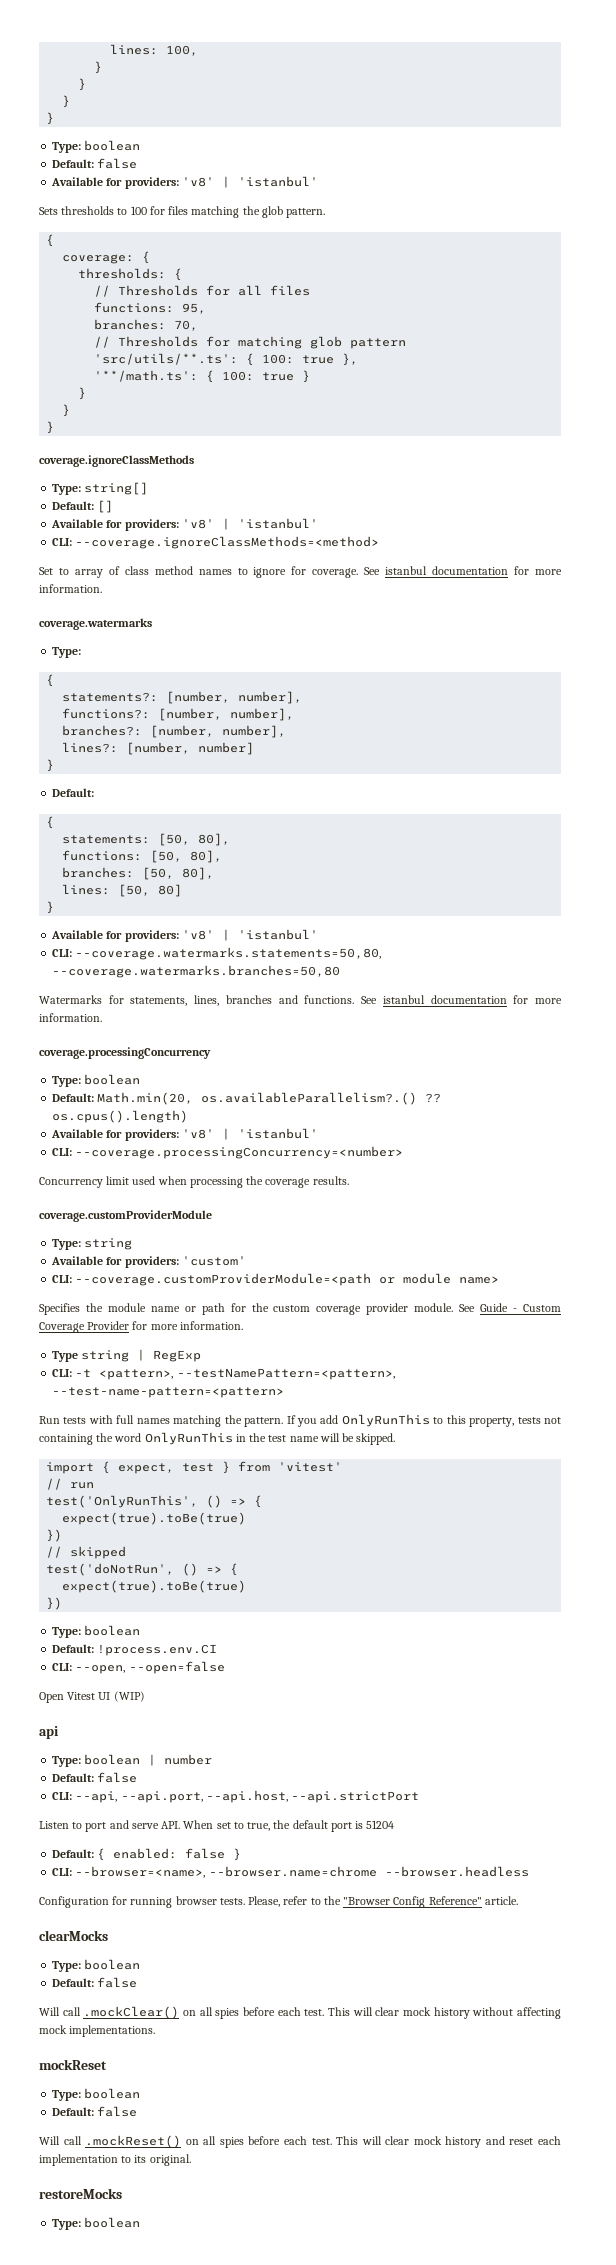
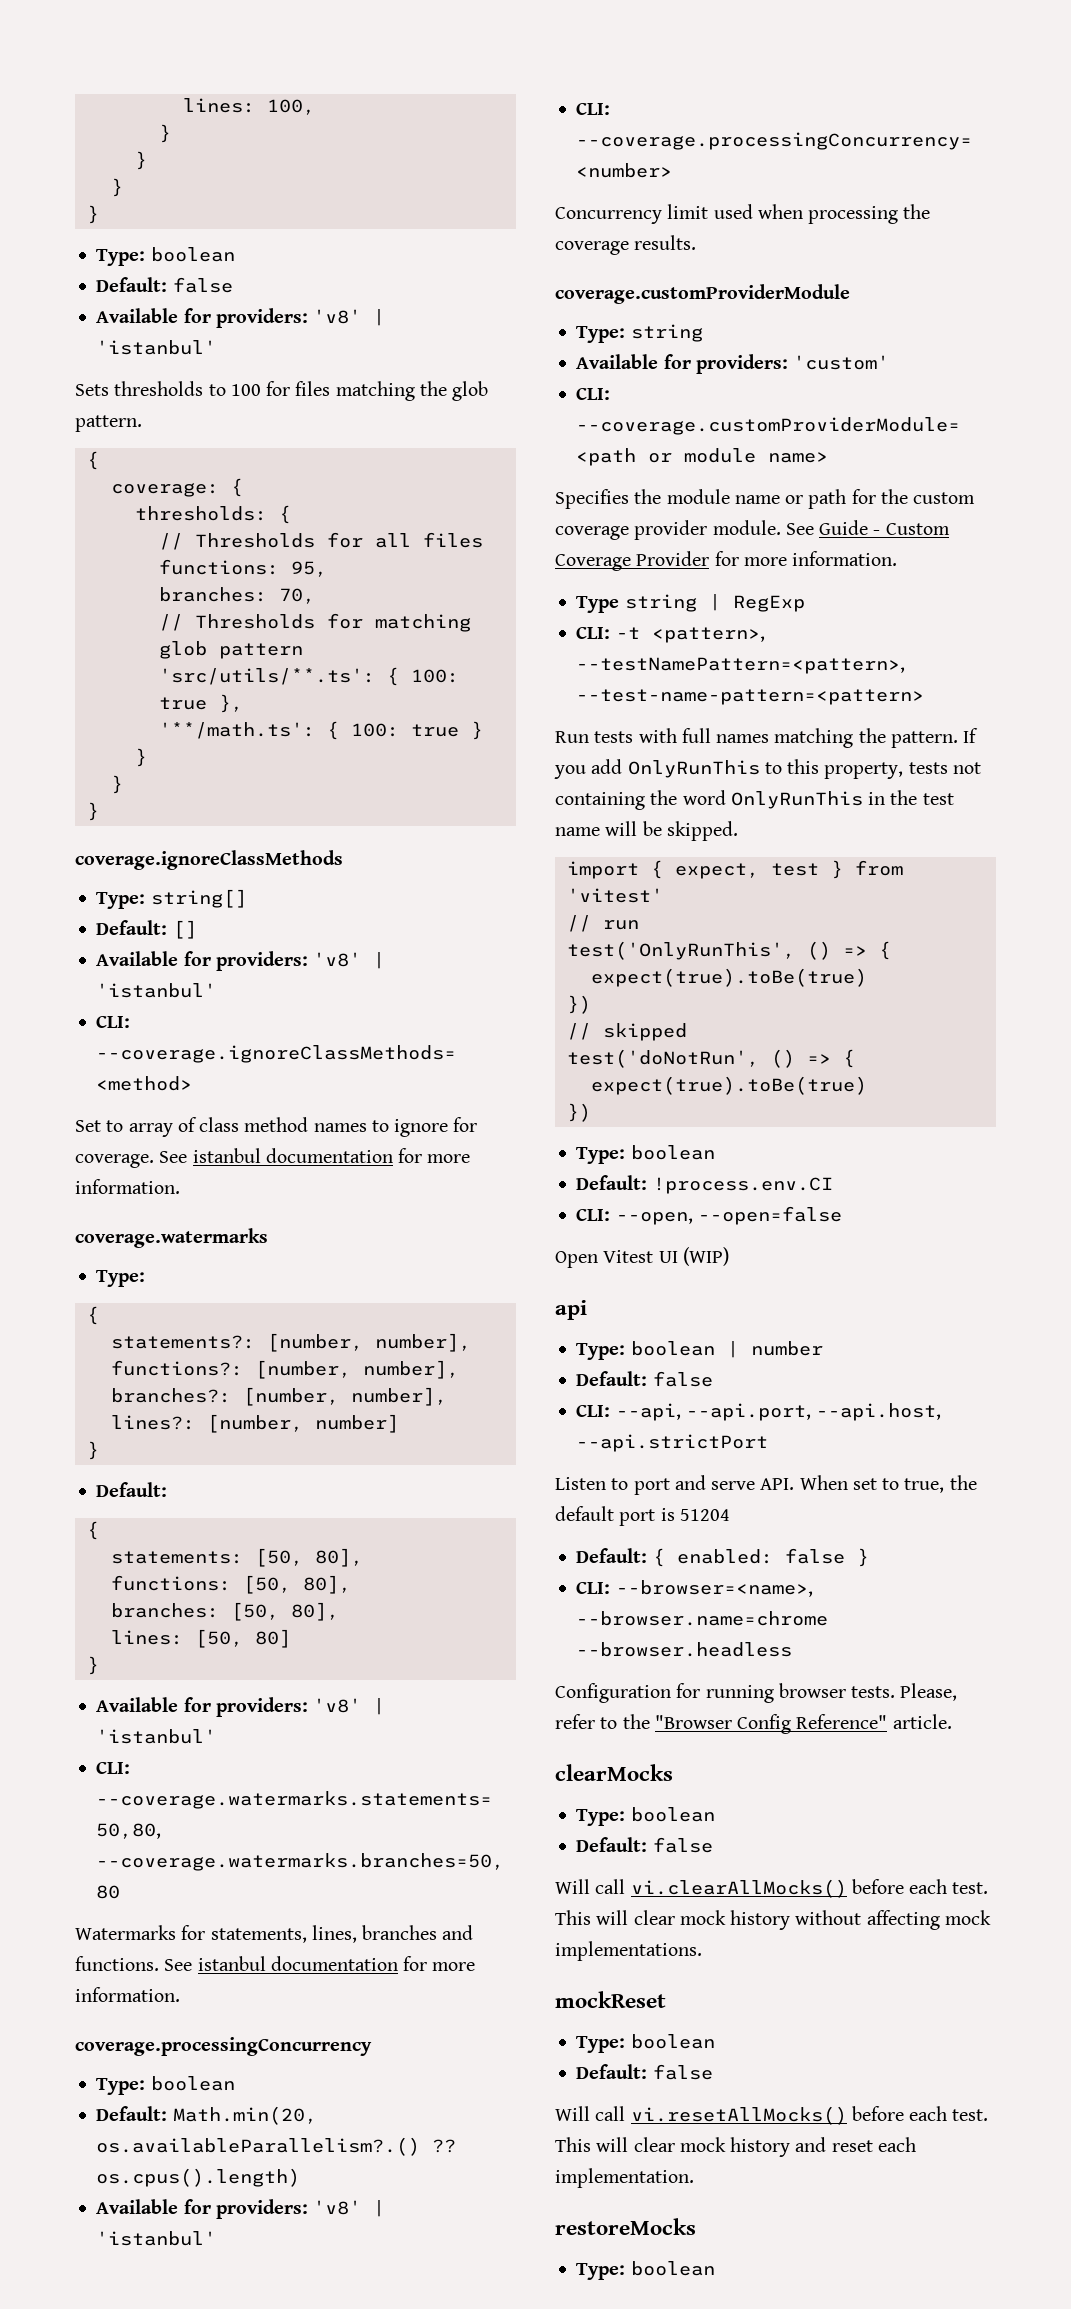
- Will call .mockClear() on all spies before each test.
+ Will call vi.clearAllMocks() before each test.
- Will call .mockReset() on all spies before each test.
+ Will call vi.resetAllMocks() before each test.
- This will clear mock history and reset each implementation to its original.
+ This will clear mock history and reset each implementation.

